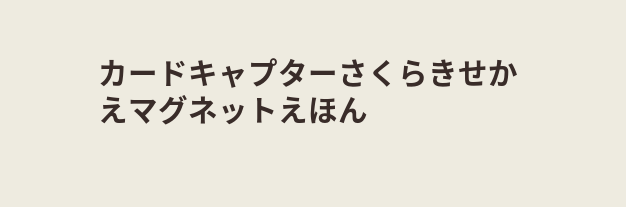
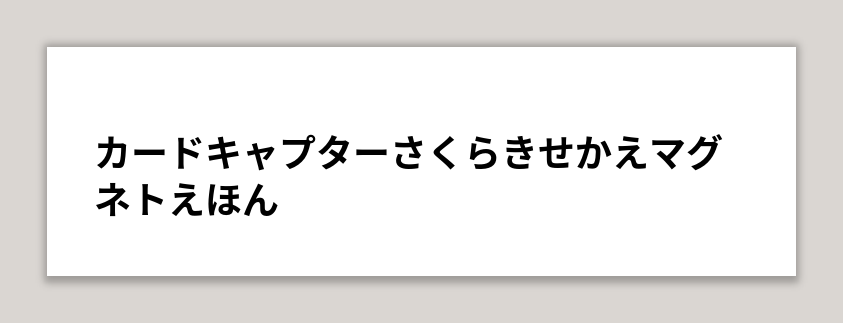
- カードキャプターさくらきせかえマグネットえほん
+ カードキャプターさくらきせかえマグネトえほん

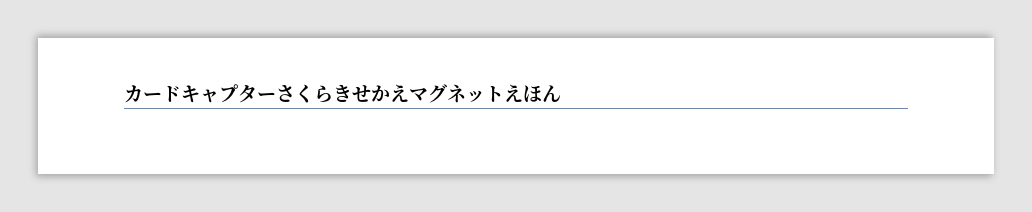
- カードキャプターさくらきせかえマグネトえほん
+ カードキャプターさくらきせかえマグネットえほん

